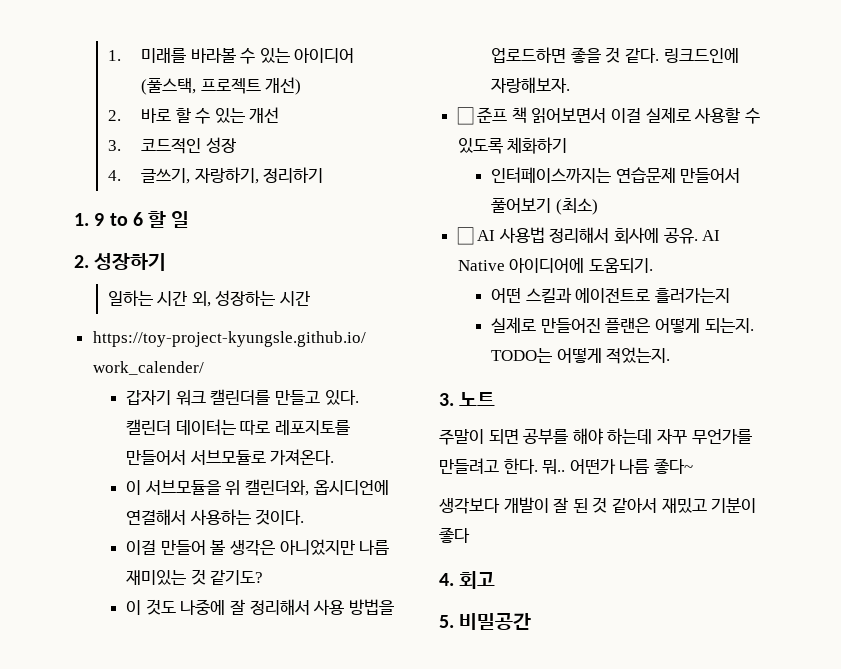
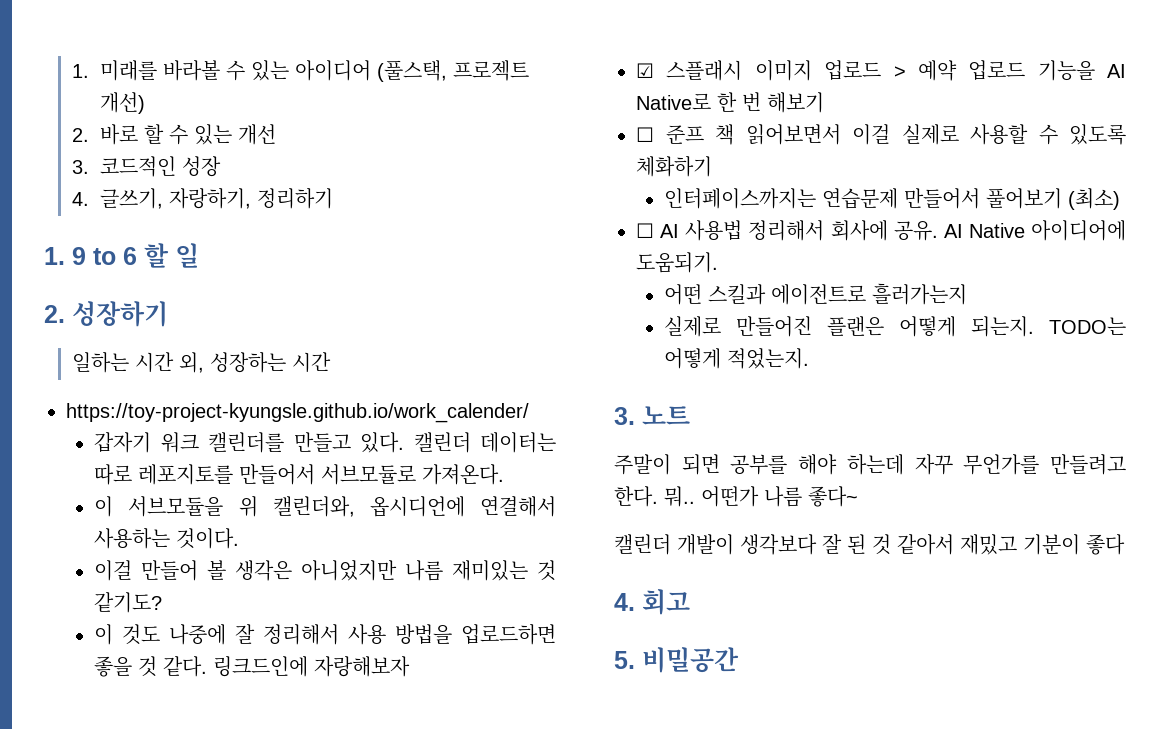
- 링크드인에 자랑해보자.
+ 링크드인에 자랑해보자
+ ☑ 스플래시 이미지 업로드 > 예약 업로드 기능을 AI Native로 한 번 해보기
- 생각보다 개발이 잘 된 것 같아서 재밌고 기분이 좋다
+ 캘린더 개발이 생각보다 잘 된 것 같아서 재밌고 기분이 좋다

